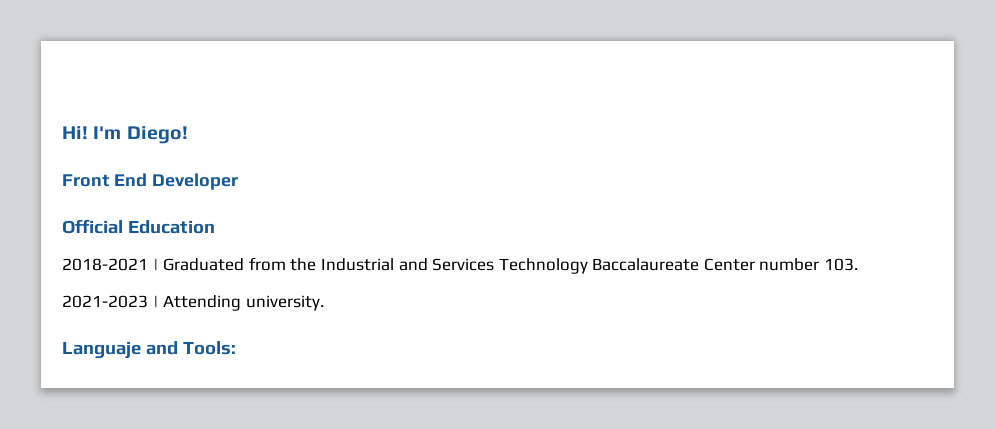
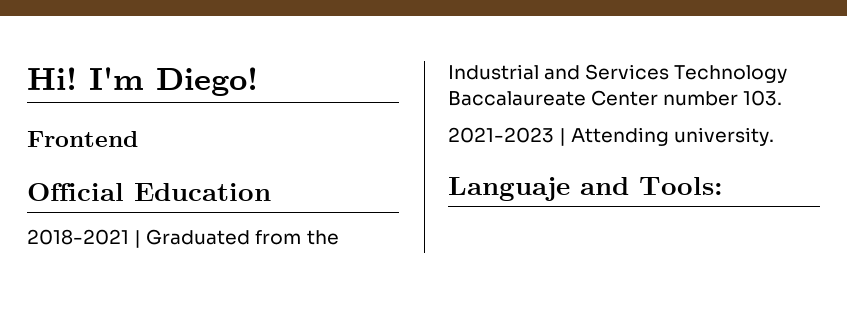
- Front End Developer
+ Frontend

